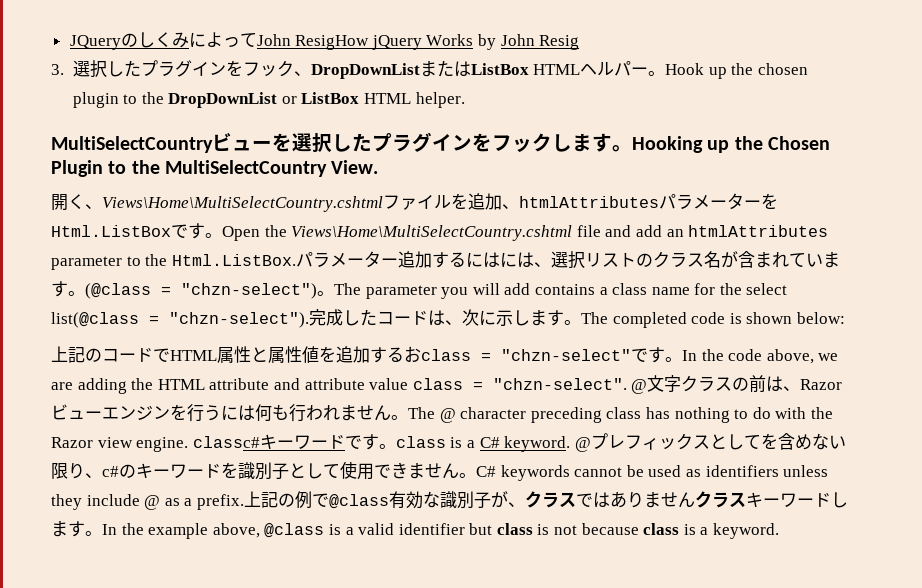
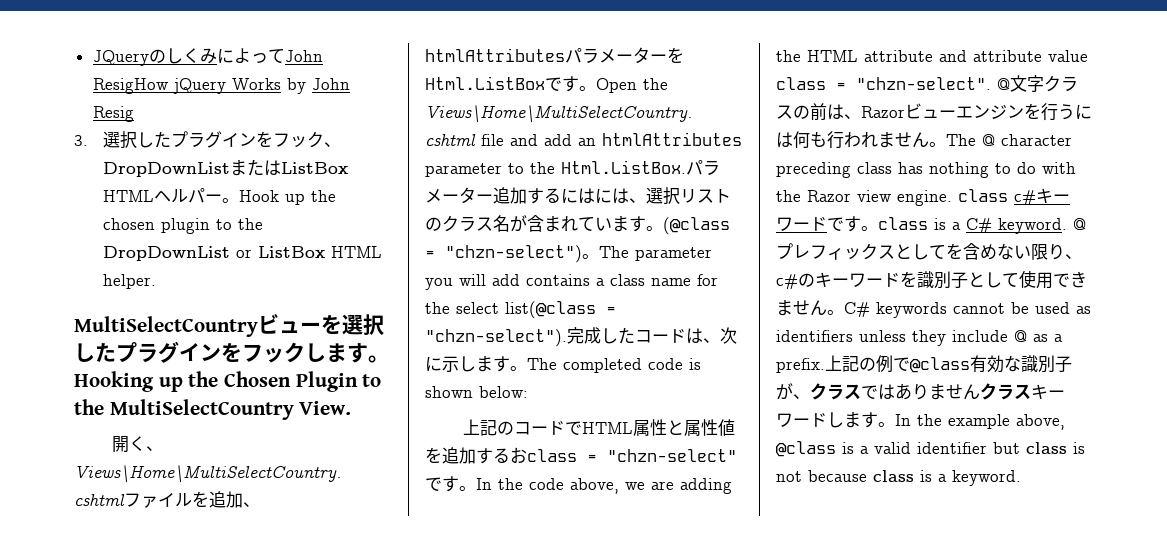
- The @ character preceding class has nothing to do with the Razor view engine. classc#キーワードです。class is a C# keyword.
+ The @ character preceding class has nothing to do with the Razor view engine. class c#キーワードです。class is a C# keyword.

